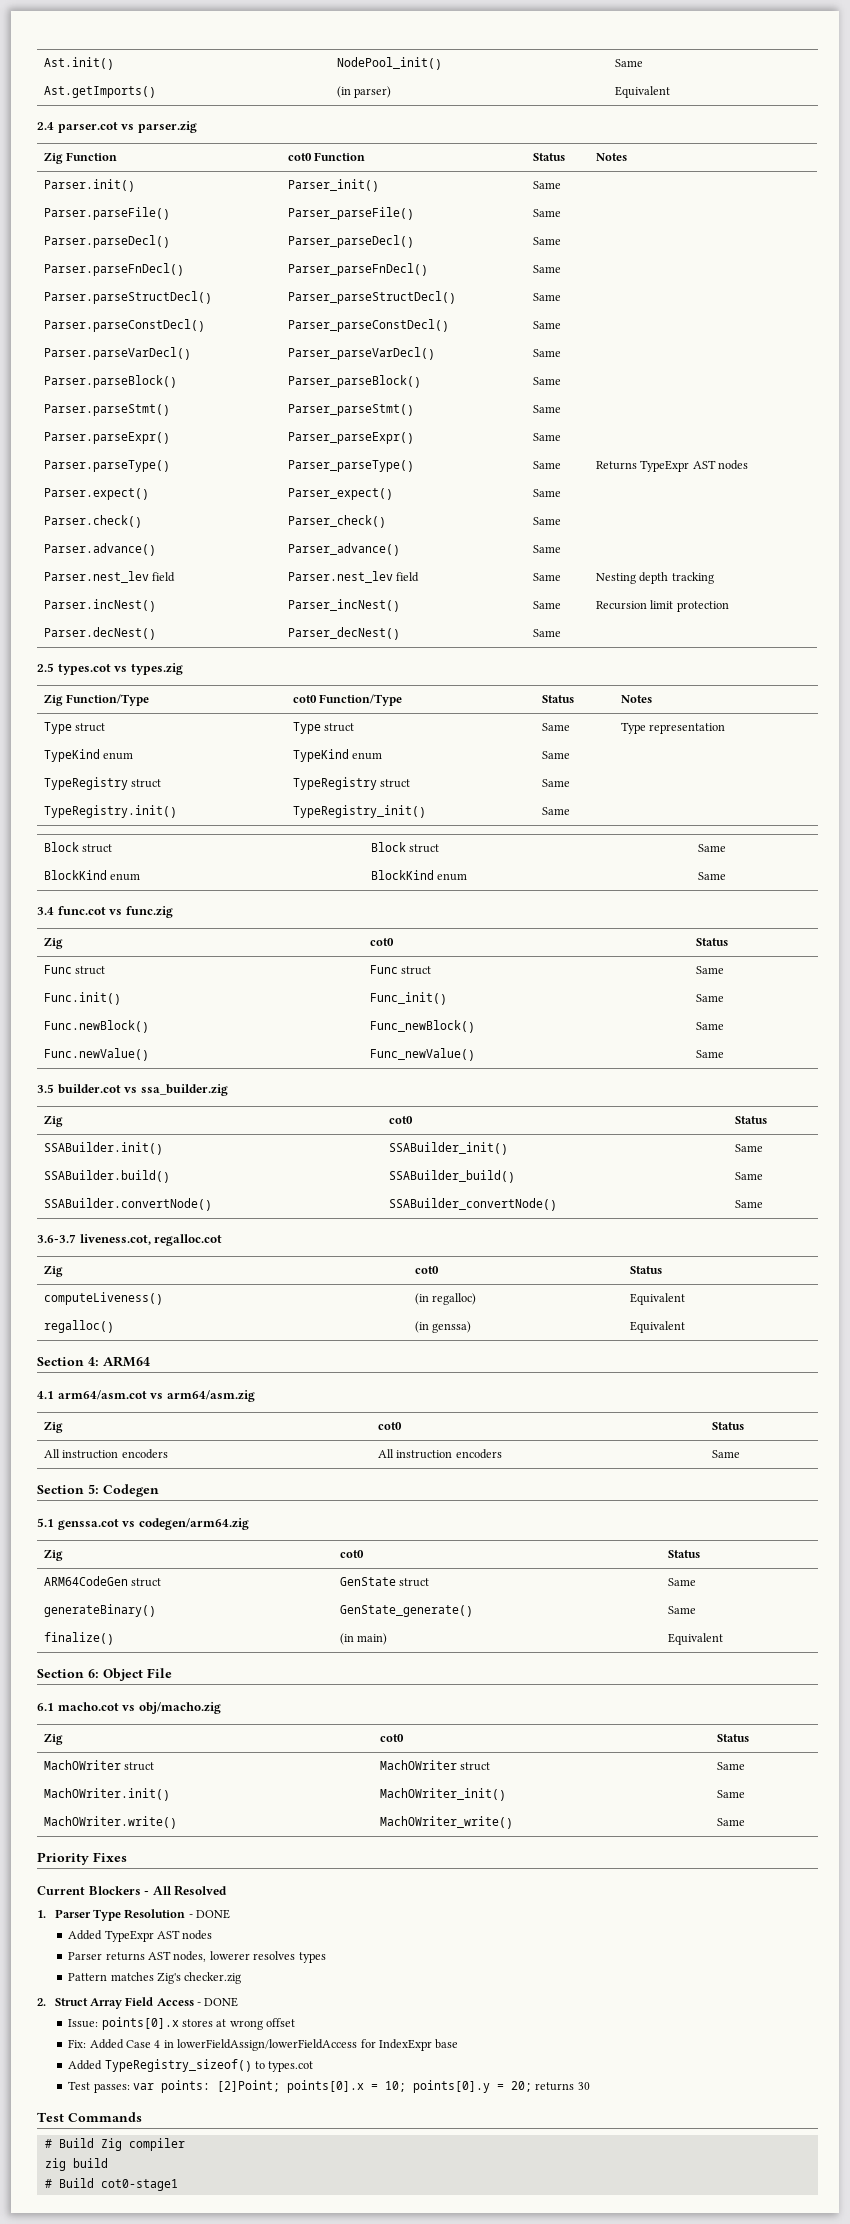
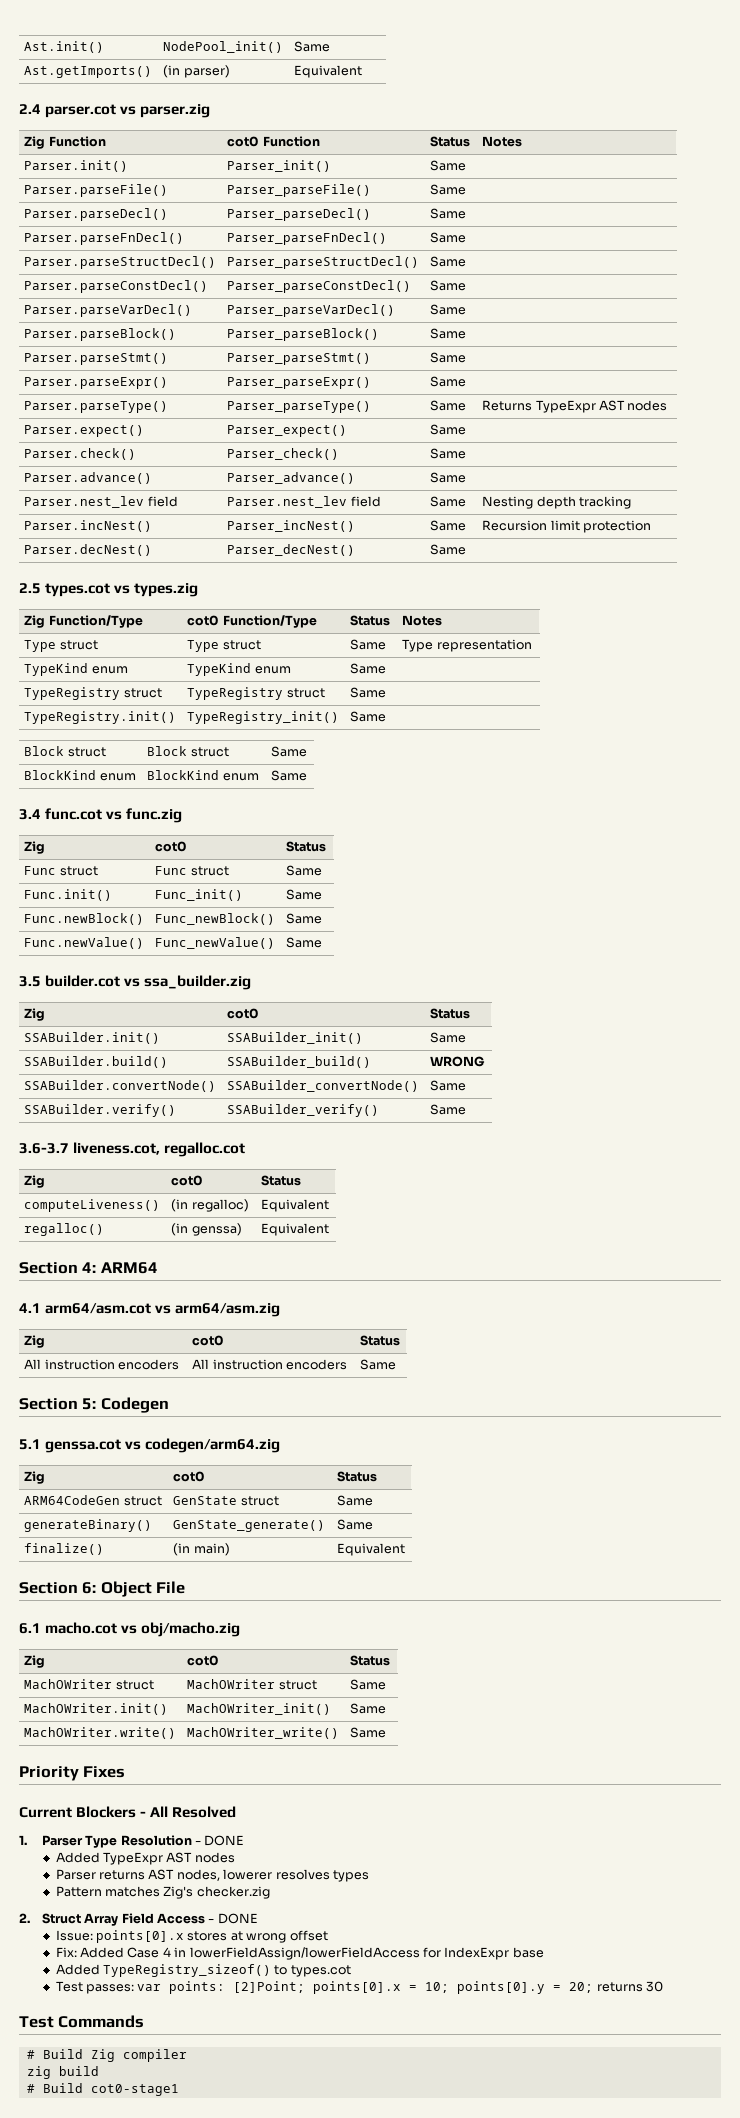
- SSABuilder.build() | SSABuilder_build() | Same
+ SSABuilder.build() | SSABuilder_build() | WRONG
+ SSABuilder.verify() | SSABuilder_verify() | Same

